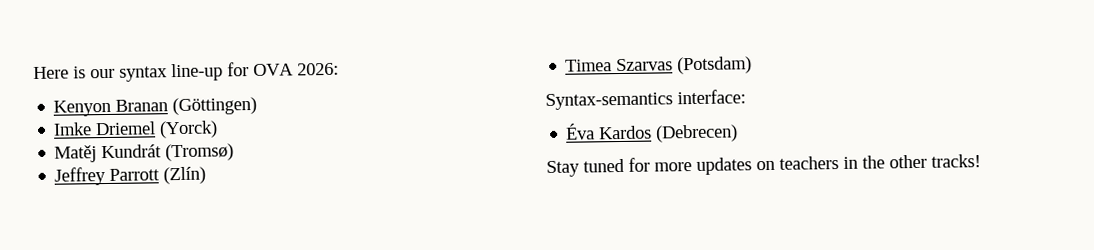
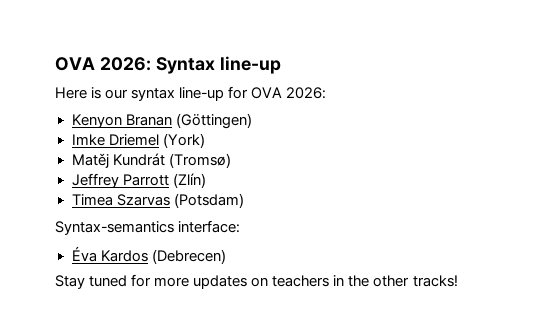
+ OVA 2026: Syntax line-up
- Imke Driemel (Yorck)
+ Imke Driemel (York)

